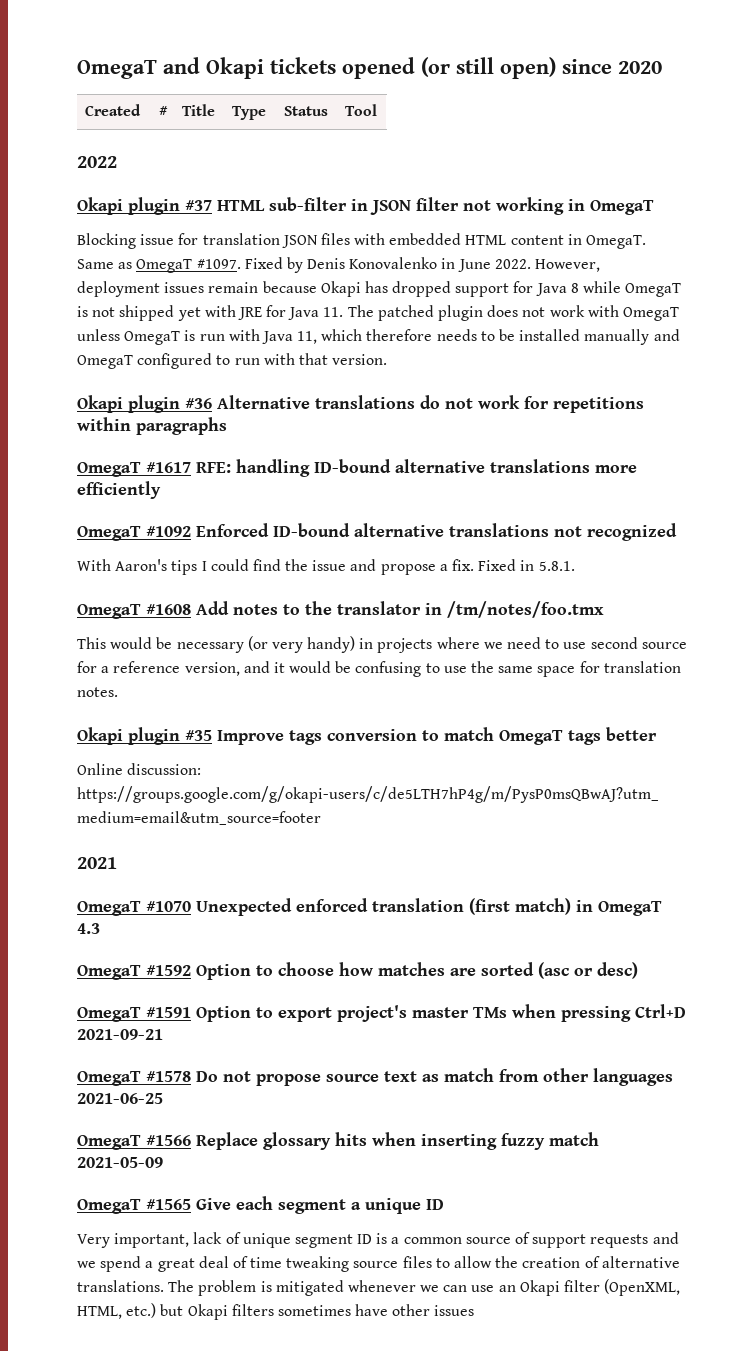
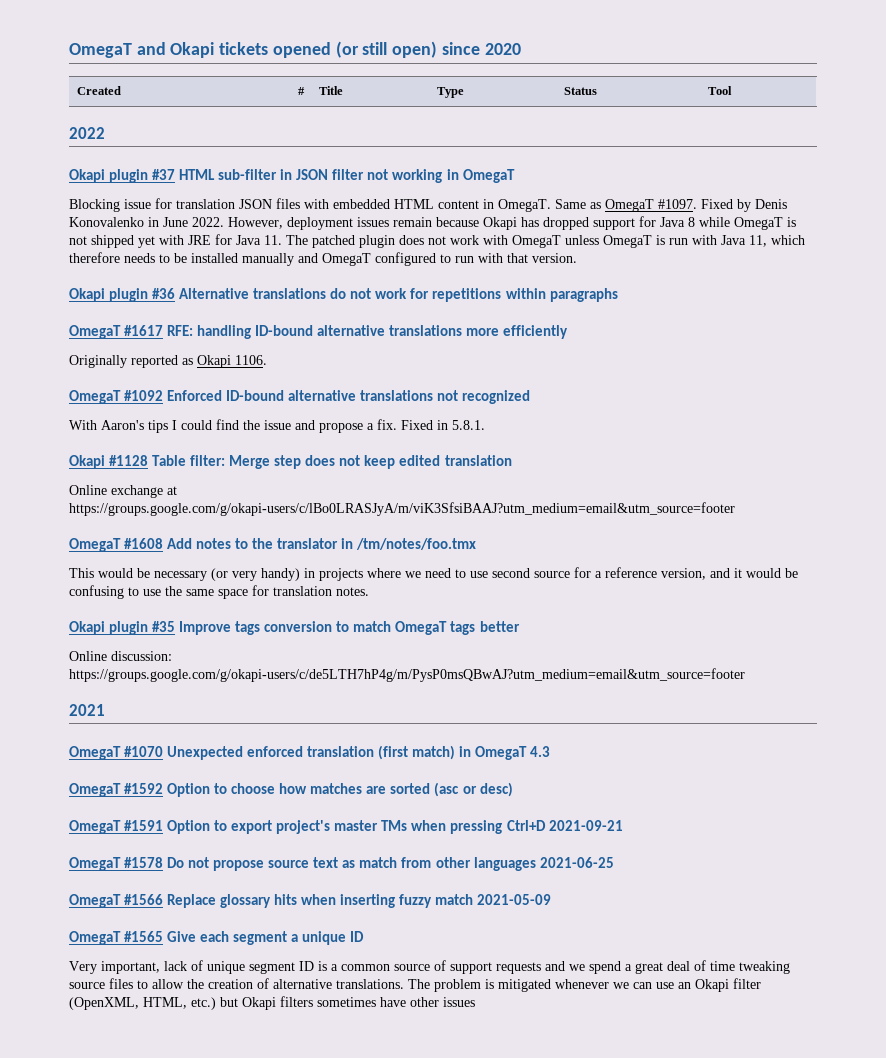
+ Originally reported as Okapi 1106.
+ Okapi #1128 Table filter: Merge step does not keep edited translation
+ Online exchange at https://groups.google.com/g/okapi-users/c/lBo0LRASJyA/m/viK3SfsiBAAJ?utm_medium=email&utm_source=footer

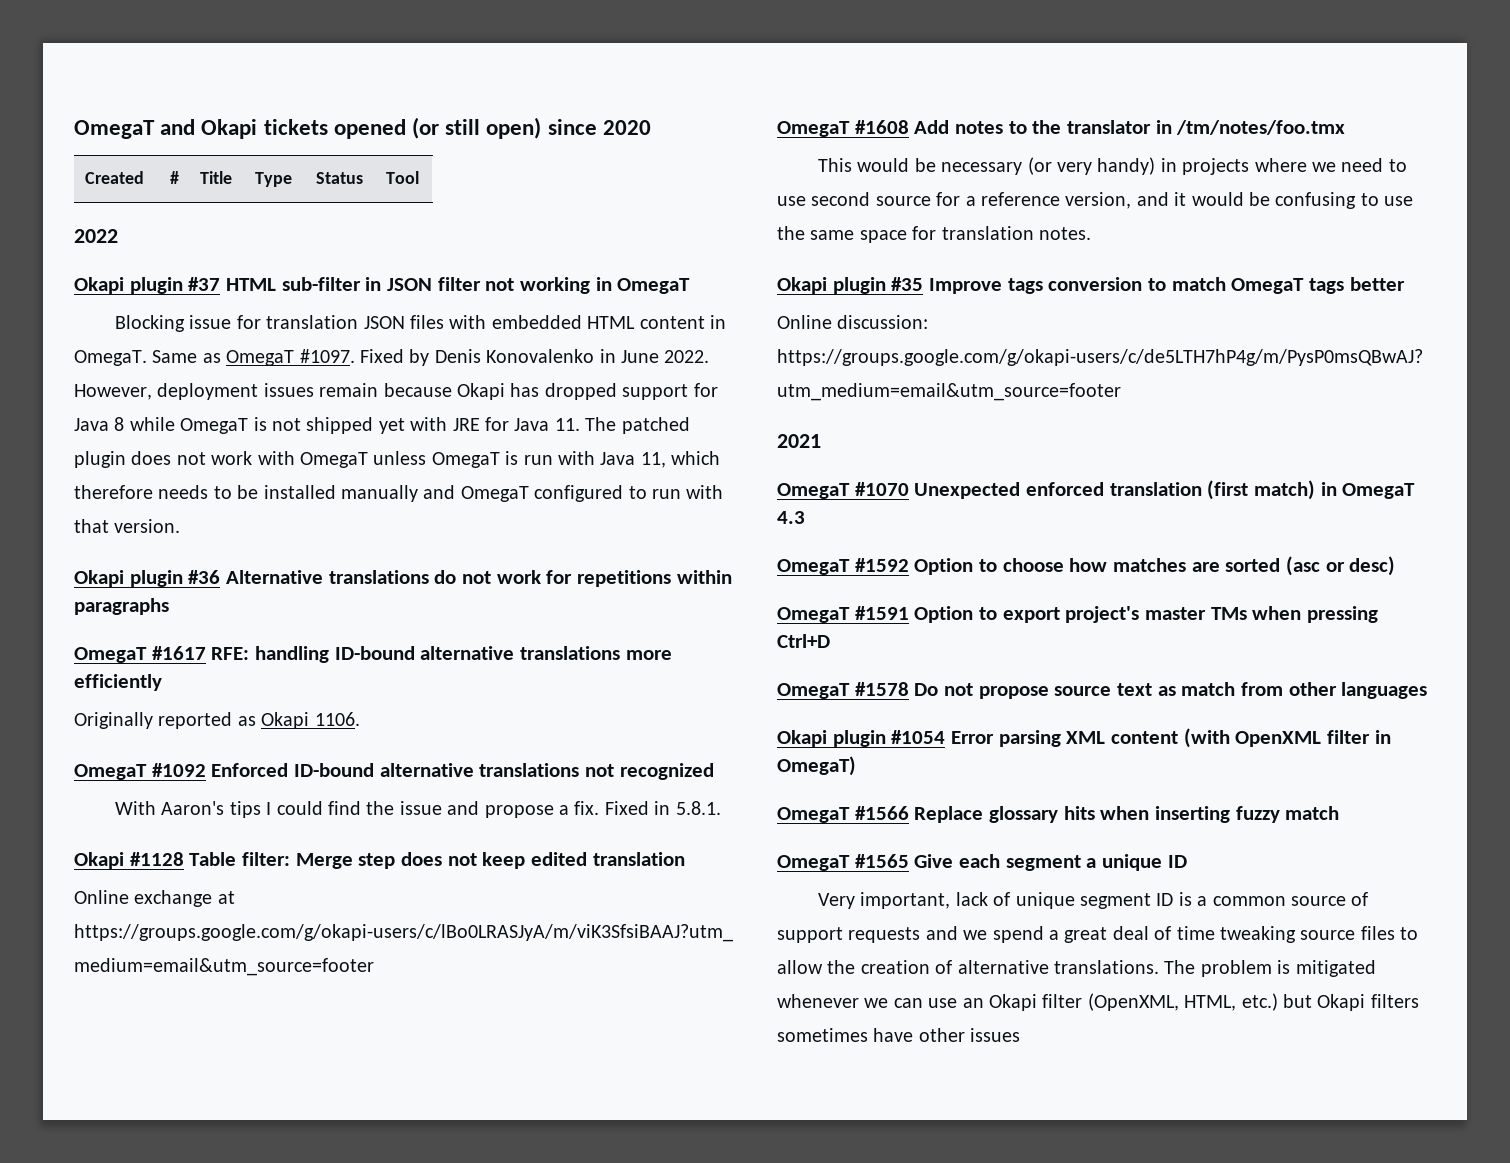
- OmegaT #1591 Option to export project's master TMs when pressing Ctrl+D 2021-09-21
+ OmegaT #1591 Option to export project's master TMs when pressing Ctrl+D
- OmegaT #1578 Do not propose source text as match from other languages 2021-06-25
+ OmegaT #1578 Do not propose source text as match from other languages
+ Okapi plugin #1054 Error parsing XML content (with OpenXML filter in OmegaT)
- OmegaT #1566 Replace glossary hits when inserting fuzzy match 2021-05-09
+ OmegaT #1566 Replace glossary hits when inserting fuzzy match

